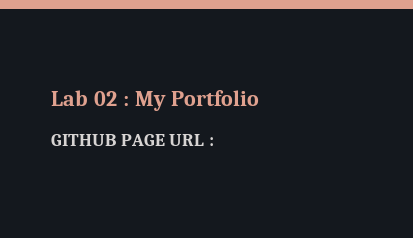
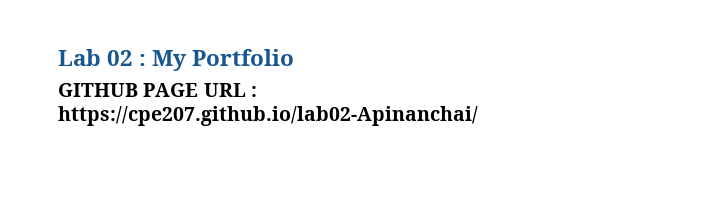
- GITHUB PAGE URL :
+ GITHUB PAGE URL : https://cpe207.github.io/lab02-Apinanchai/

